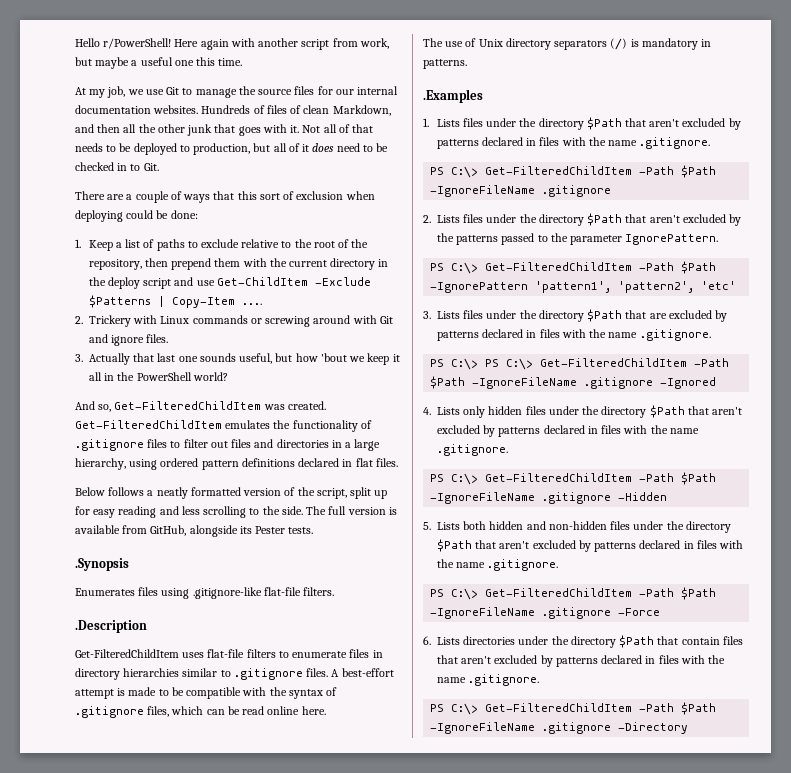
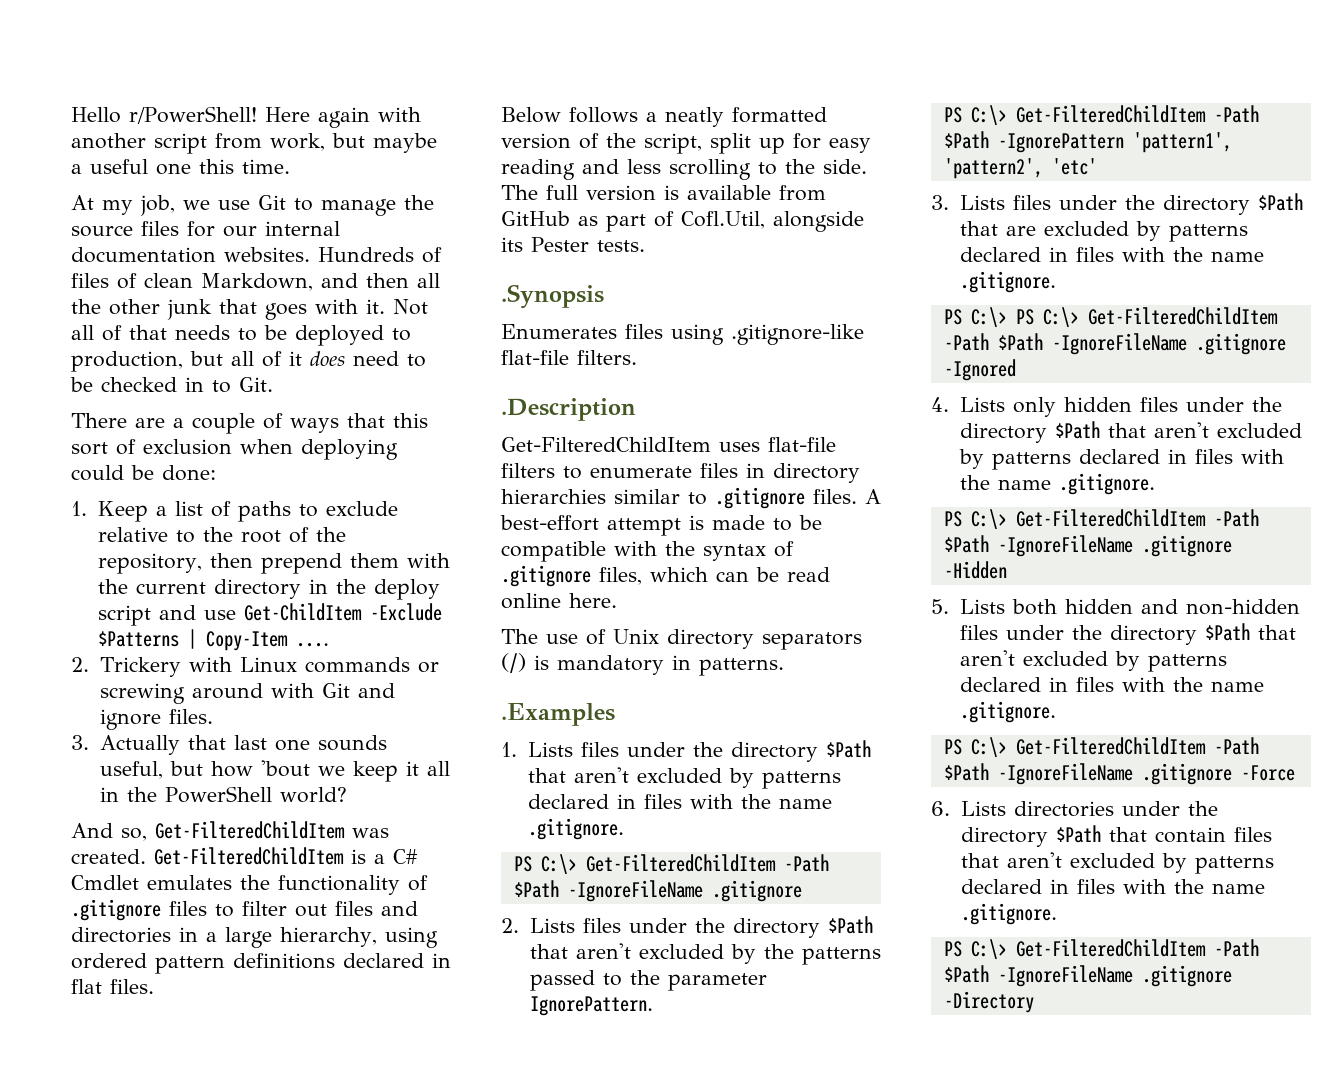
- Get-FilteredChildItem emulates the functionality of .gitignore files to filter out files and directories in a large hierarchy, using ordered pattern definitions declared in flat files.
+ Get-FilteredChildItem is a C# Cmdlet emulates the functionality of .gitignore files to filter out files and directories in a large hierarchy, using ordered pattern definitions declared in flat files.
- The full version is available from GitHub, alongside its Pester tests.
+ The full version is available from GitHub as part of Cofl.Util, alongside its Pester tests.

